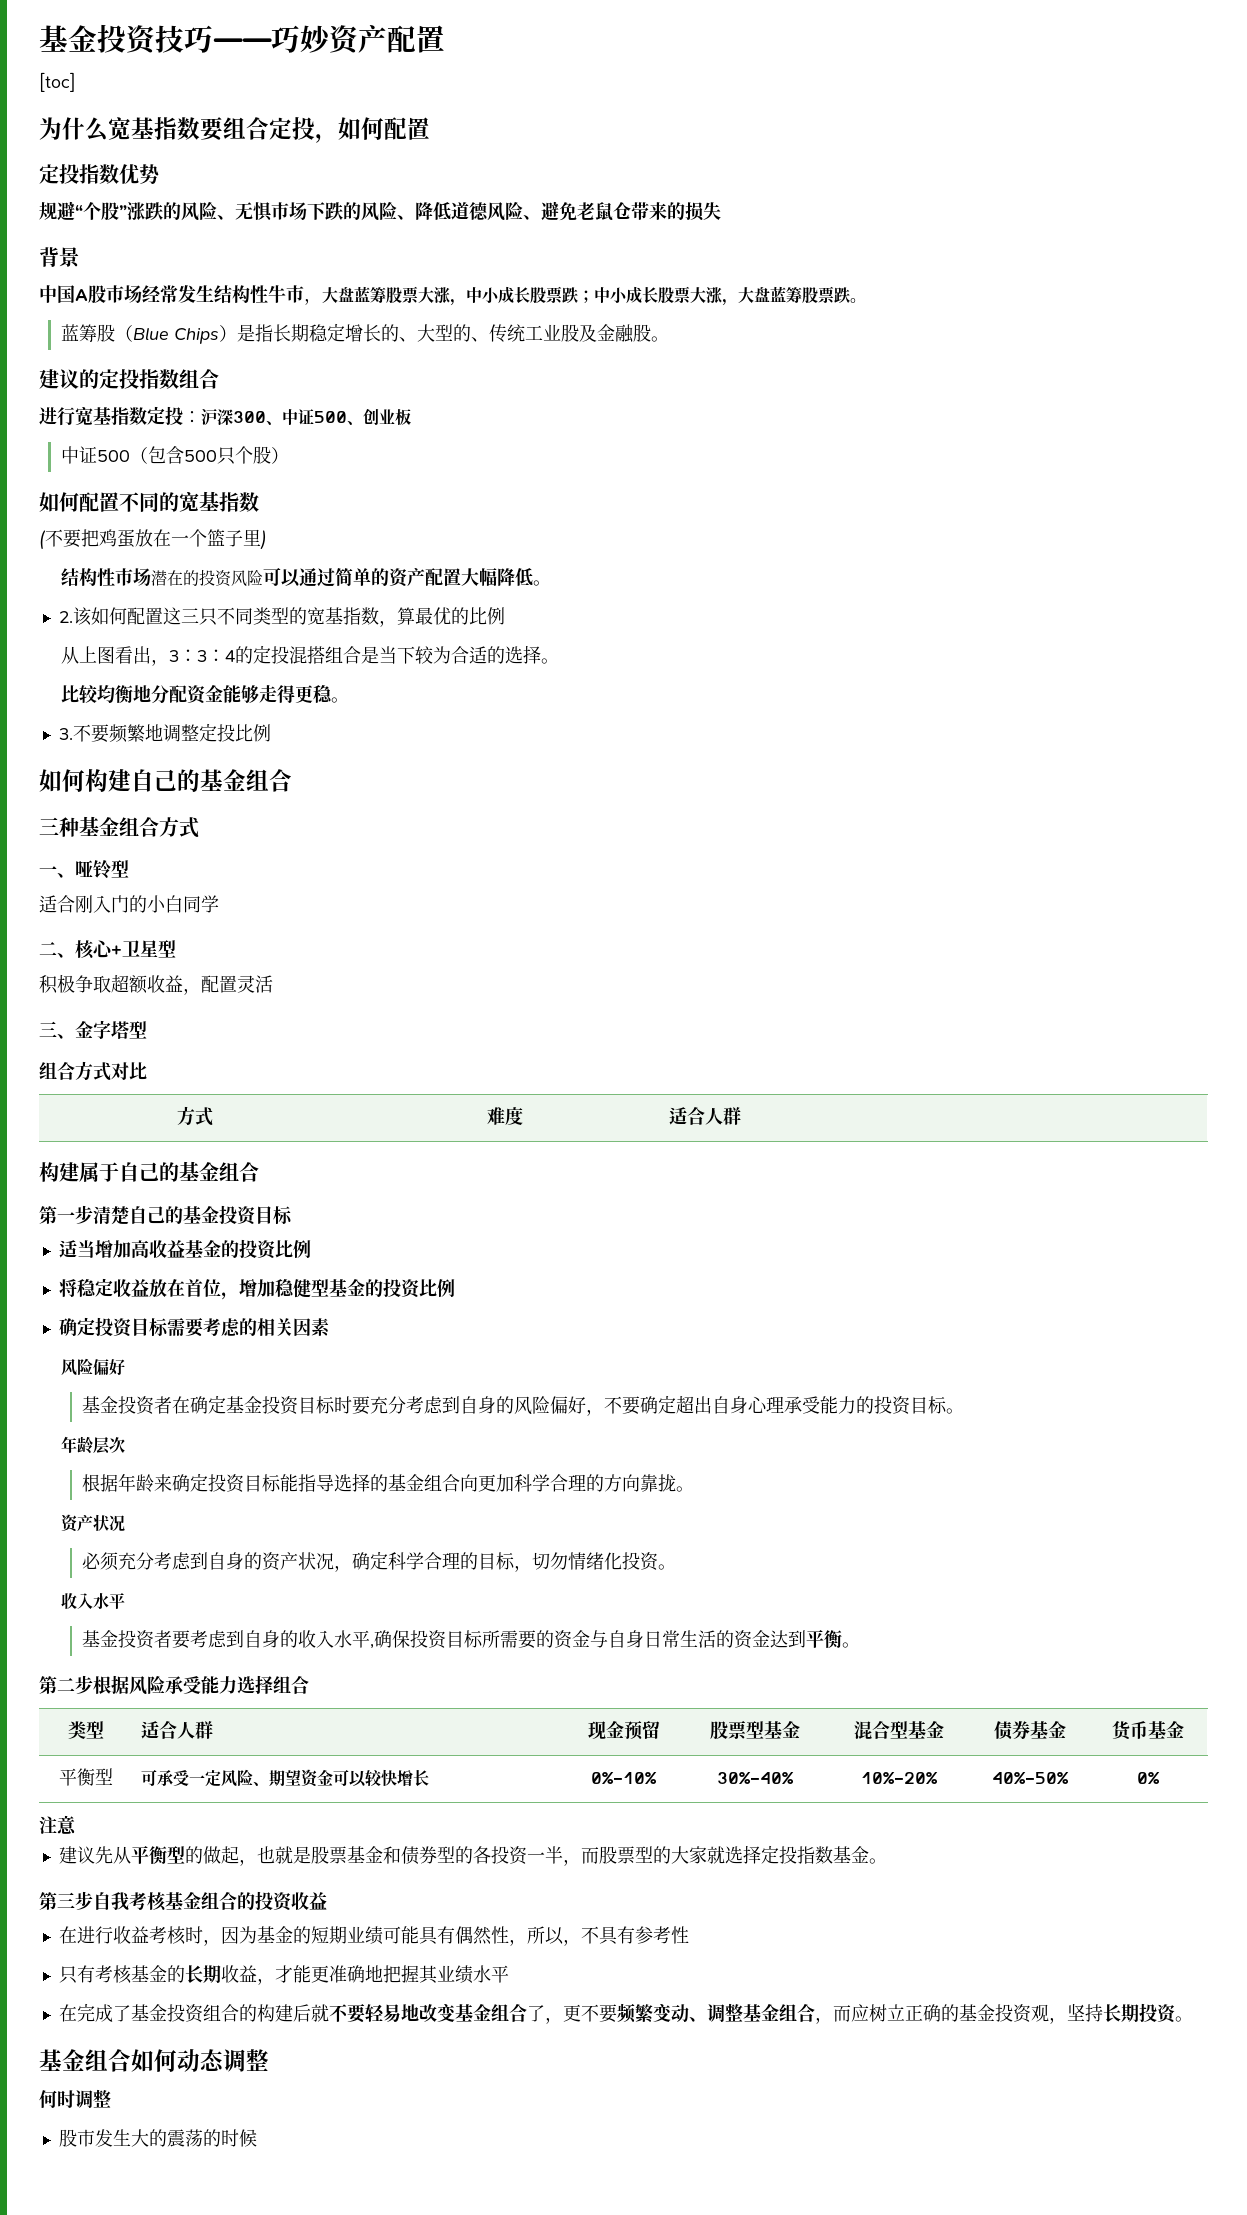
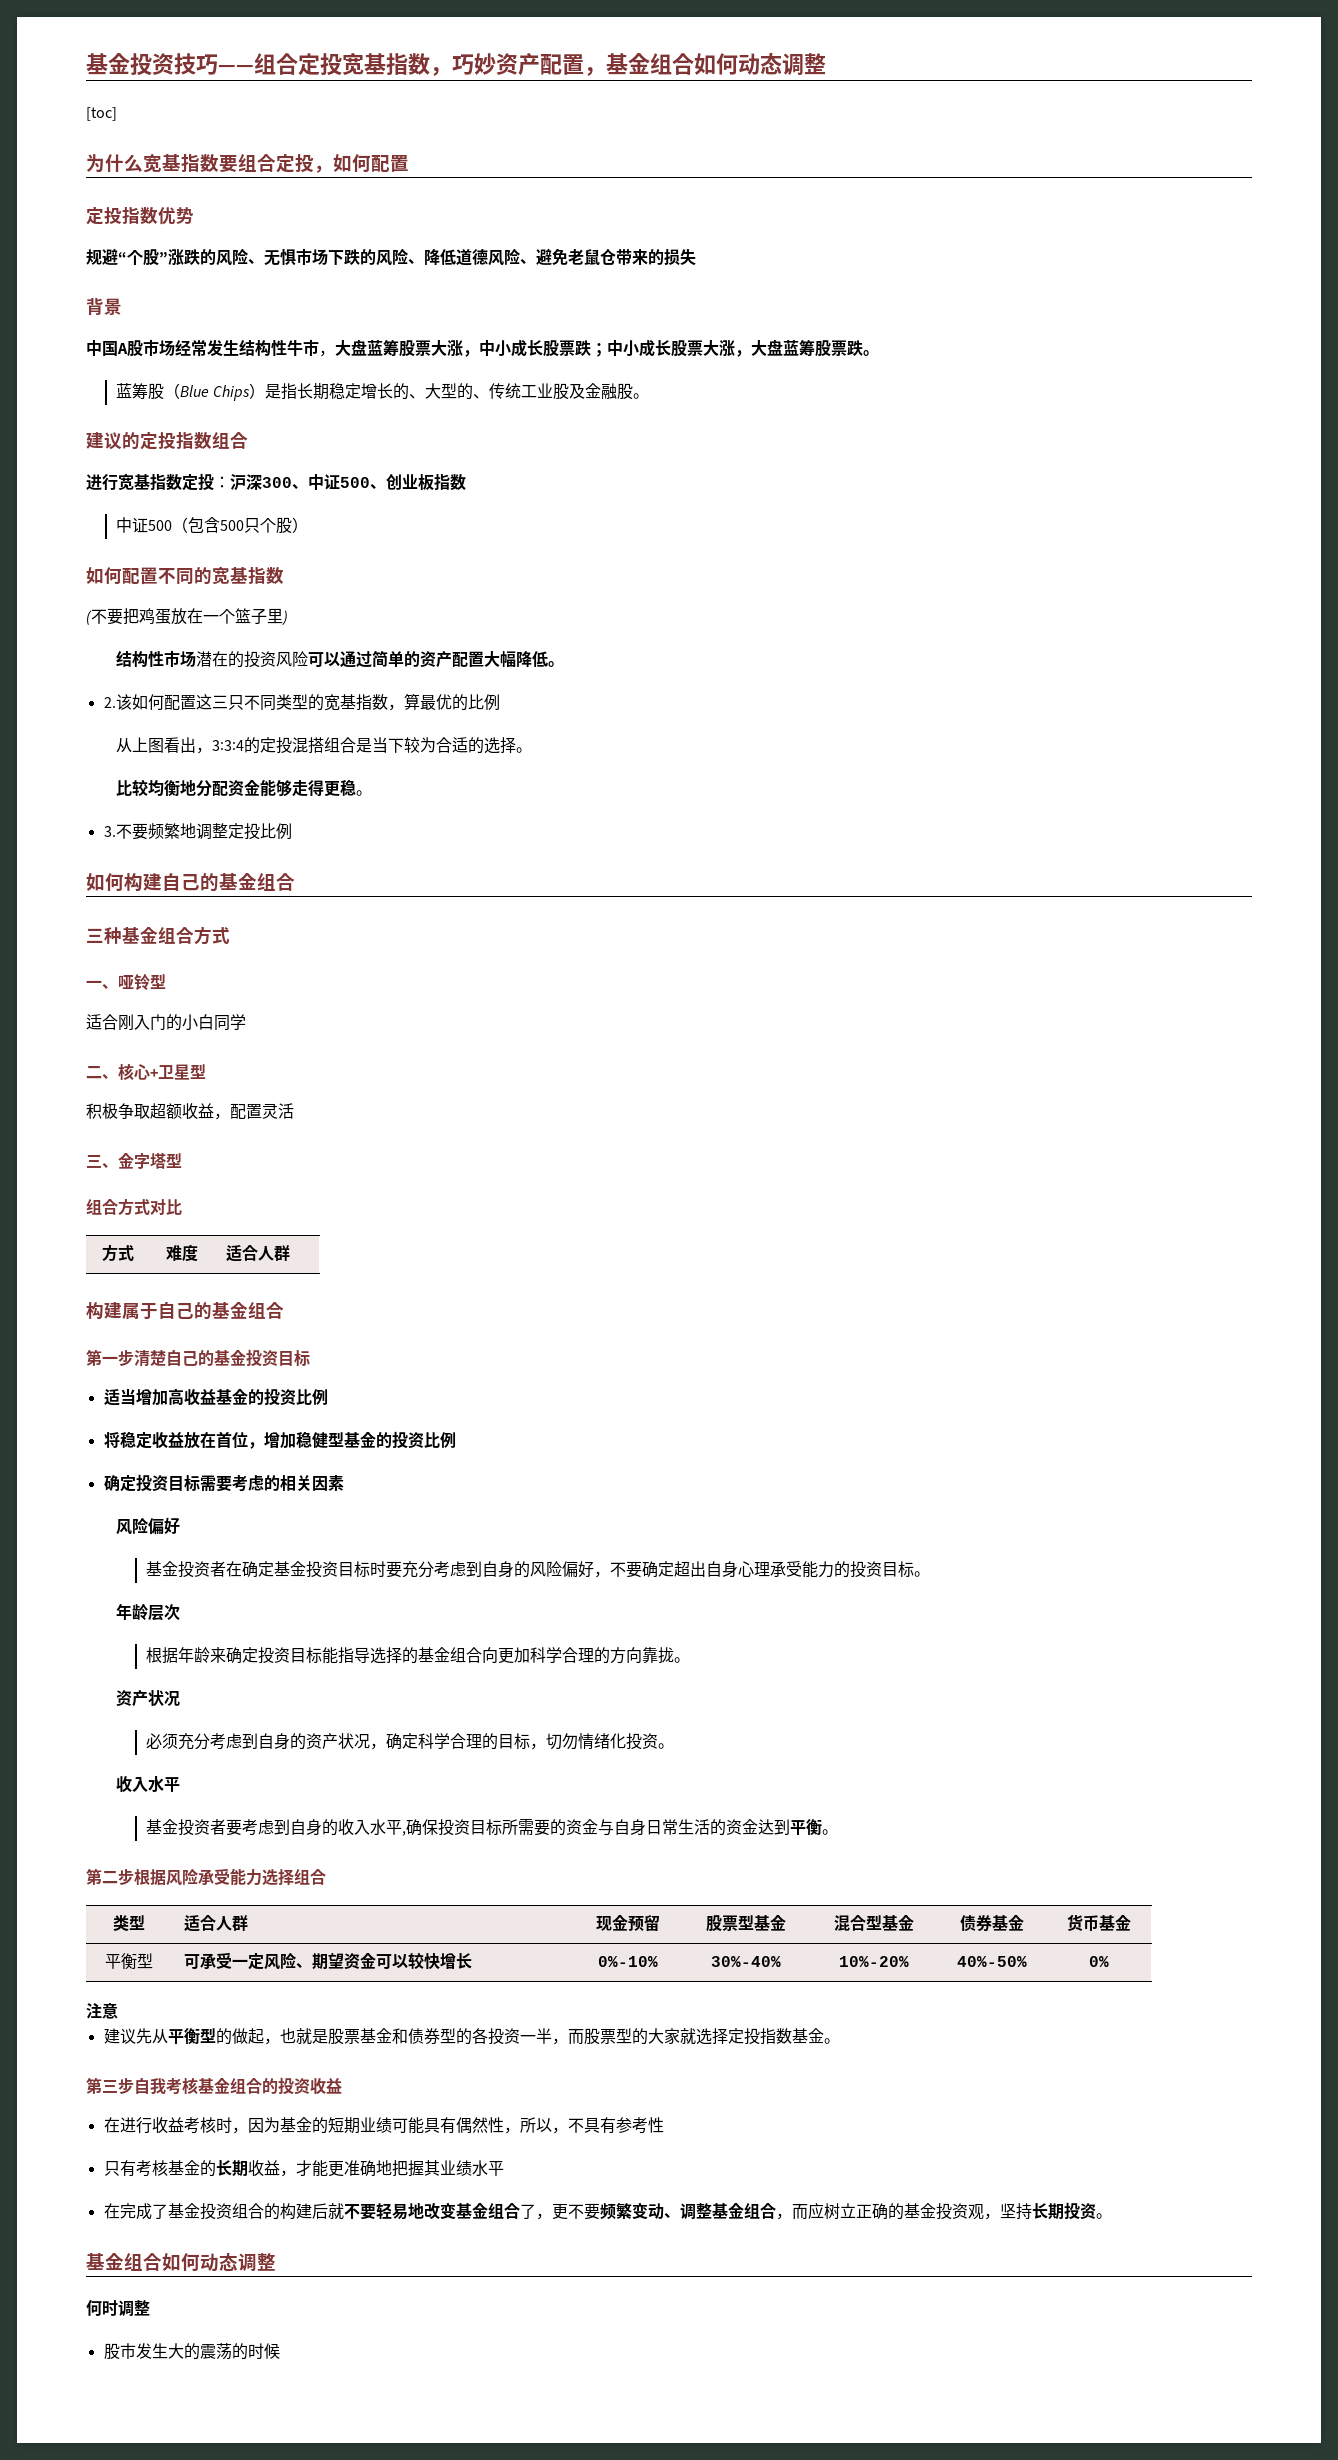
- 基金投资技巧——巧妙资产配置
+ 基金投资技巧——组合定投宽基指数，巧妙资产配置，基金组合如何动态调整
- 进行宽基指数定投：沪深300、中证500、创业板
+ 进行宽基指数定投：沪深300、中证500、创业板指数

